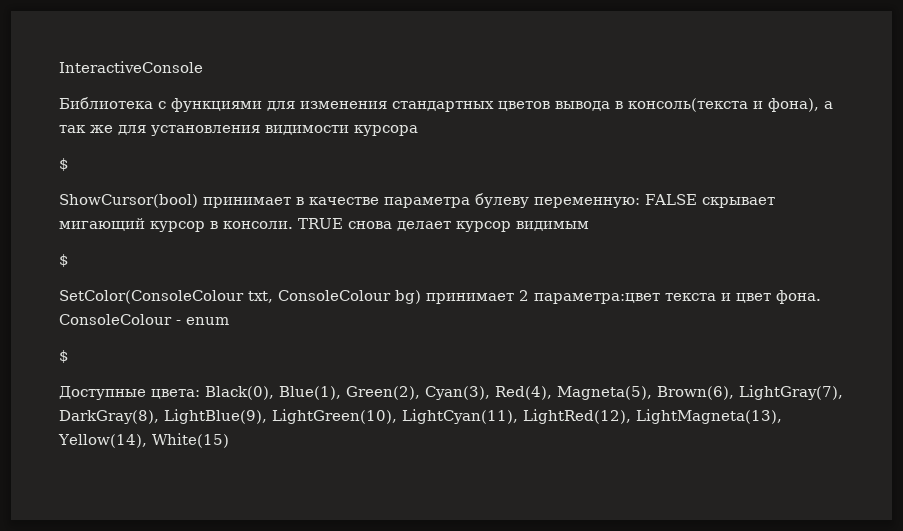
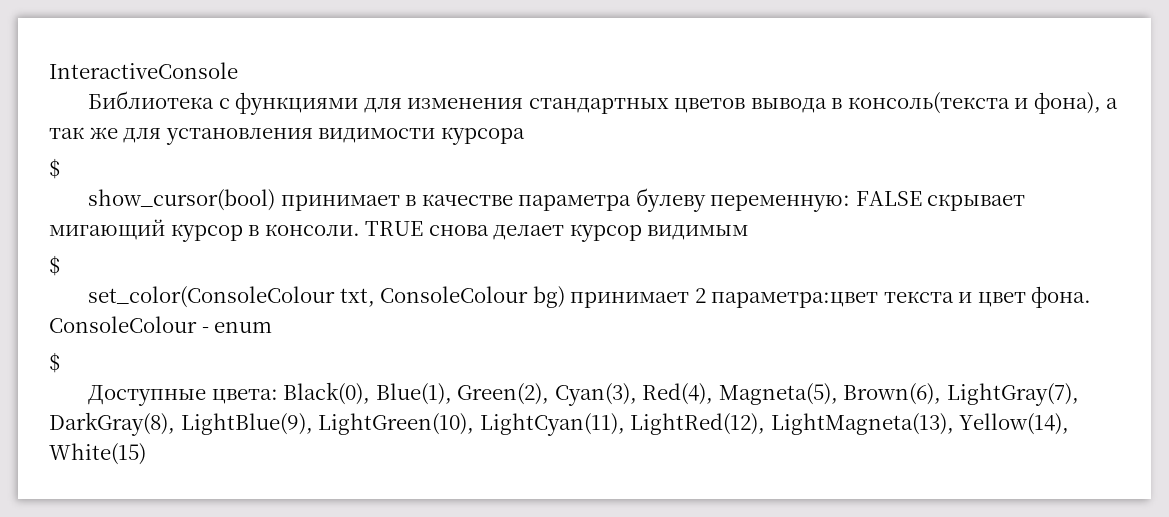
- ShowCursor(bool) принимает в качестве параметра булеву переменную: FALSE скрывает мигающий курсор в консоли.
+ show_cursor(bool) принимает в качестве параметра булеву переменную: FALSE скрывает мигающий курсор в консоли.
- SetColor(ConsoleColour txt, ConsoleColour bg) принимает 2 параметра:цвет текста и цвет фона.
+ set_color(ConsoleColour txt, ConsoleColour bg) принимает 2 параметра:цвет текста и цвет фона.

